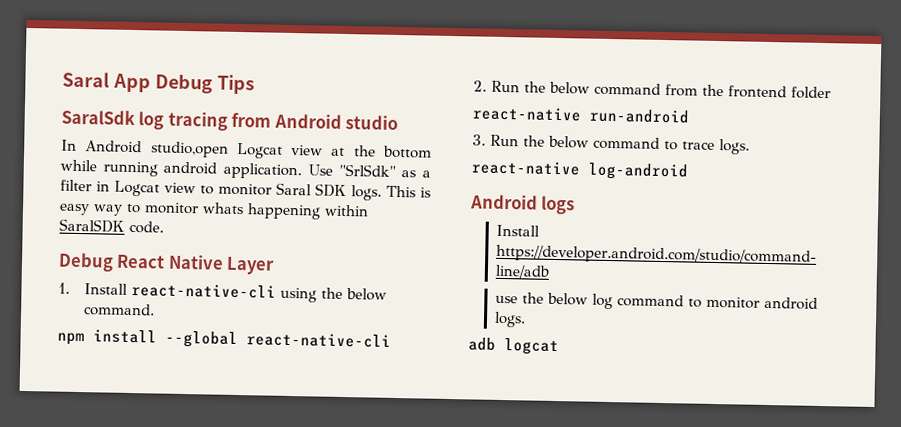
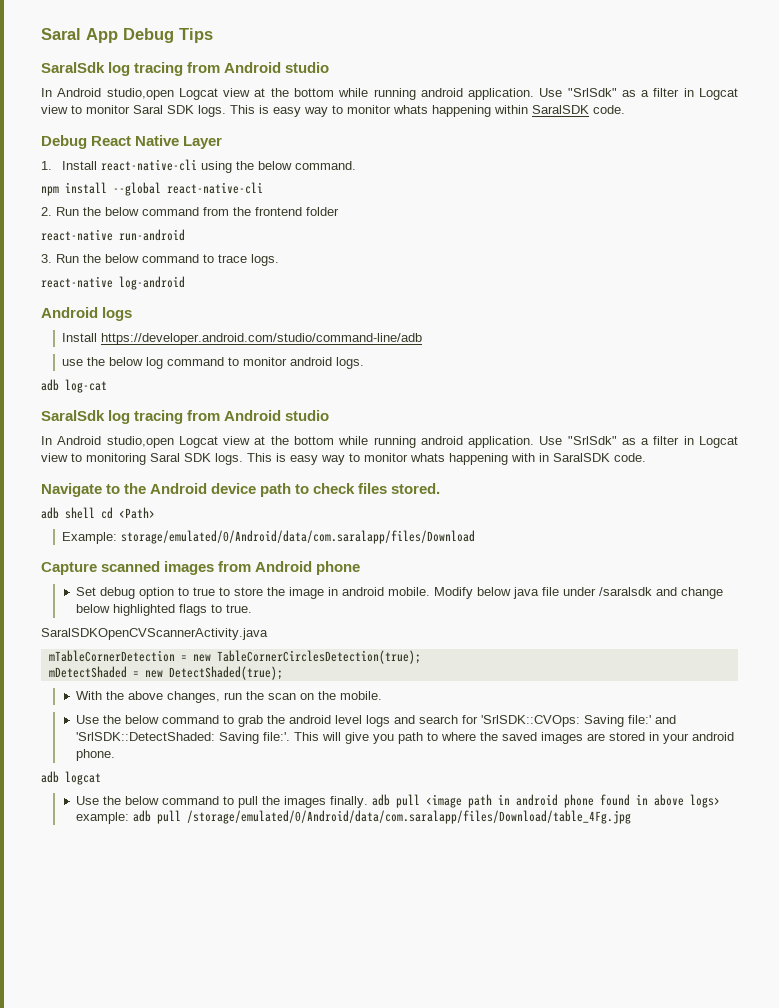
+ adb log-cat
+ SaralSdk log tracing from Android studio
+ In Android studio,open Logcat view at the bottom while running android application. Use "SrlSdk" as a filter in Logcat view to monitoring Saral SDK logs. This is easy way to monitor whats happening with in SaralSDK code.
+ Navigate to the Android device path to check files stored.
+ adb shell cd <Path>
+ Example: storage/emulated/0/Android/data/com.saralapp/files/Download
+ Capture scanned images from Android phone
+ Set debug option to true to store the image in android mobile. Modify below java file under /saralsdk and change below highlighted flags to true.
+ SaralSDKOpenCVScannerActivity.java
+ mTableCornerDetection = new TableCornerCirclesDetection(true);
+ mDetectShaded = new DetectShaded(true);
+ With the above changes, run the scan on the mobile.
+ Use the below command to grab the android level logs and search for 'SrlSDK::CVOps: Saving file:' and 'SrlSDK::DetectShaded: Saving file:'. This will give you path to where the saved images are stored in your android phone.
  adb logcat
+ Use the below command to pull the images finally. adb pull <image path in android phone found in above logs> example: adb pull /storage/emulated/0/Android/data/com.saralapp/files/Download/table_4Fg.jpg

